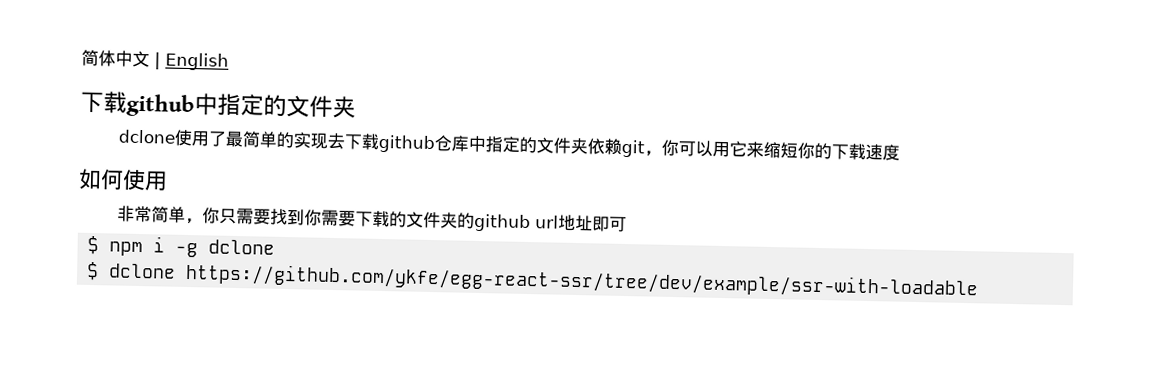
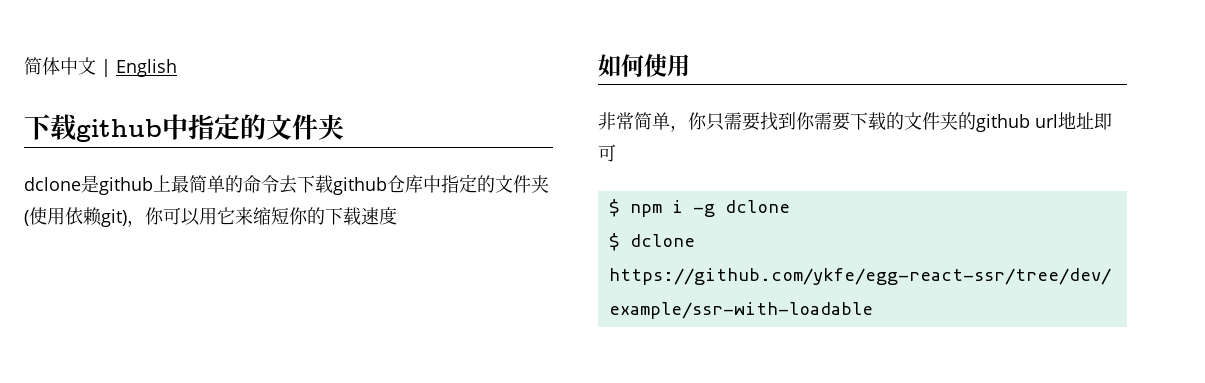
- dclone使用了最简单的实现去下载github仓库中指定的文件夹依赖git，你可以用它来缩短你的下载速度
+ dclone是github上最简单的命令去下载github仓库中指定的文件夹(使用依赖git)，你可以用它来缩短你的下载速度

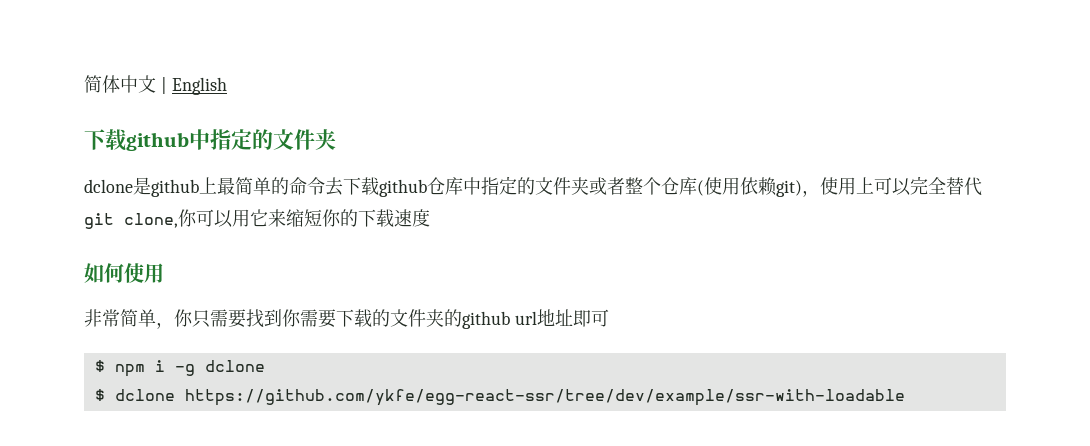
- dclone是github上最简单的命令去下载github仓库中指定的文件夹(使用依赖git)，你可以用它来缩短你的下载速度
+ dclone是github上最简单的命令去下载github仓库中指定的文件夹或者整个仓库(使用依赖git)，使用上可以完全替代git clone,你可以用它来缩短你的下载速度

